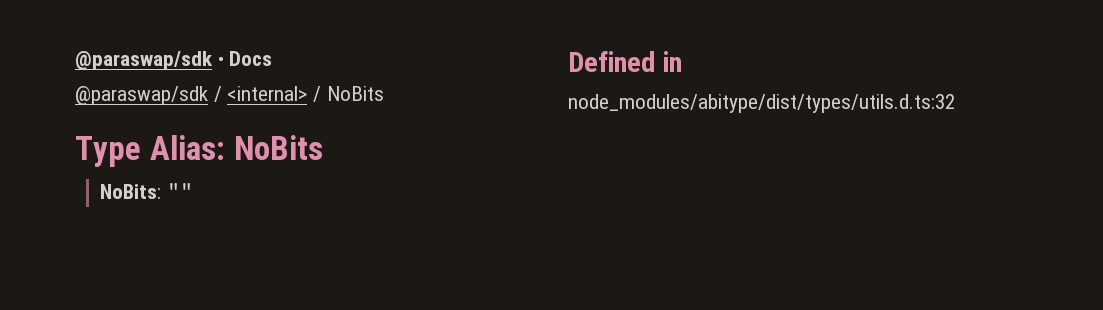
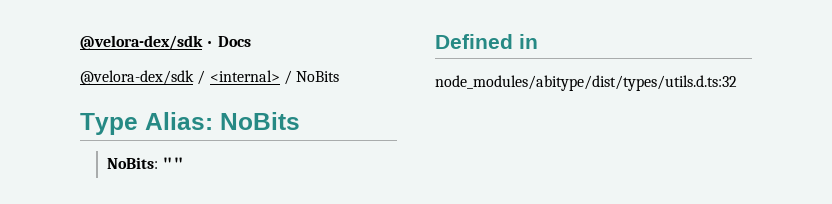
- @paraswap/sdk • Docs
+ @velora-dex/sdk • Docs
- @paraswap/sdk / <internal> / NoBits
+ @velora-dex/sdk / <internal> / NoBits

